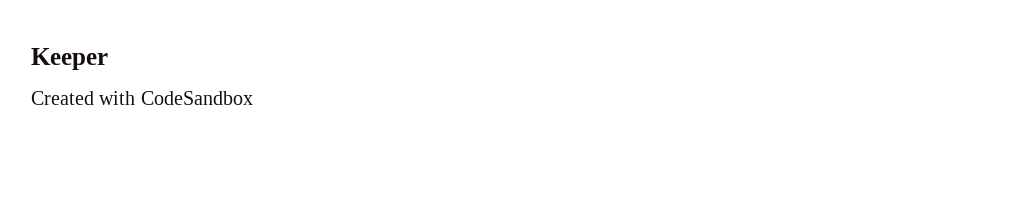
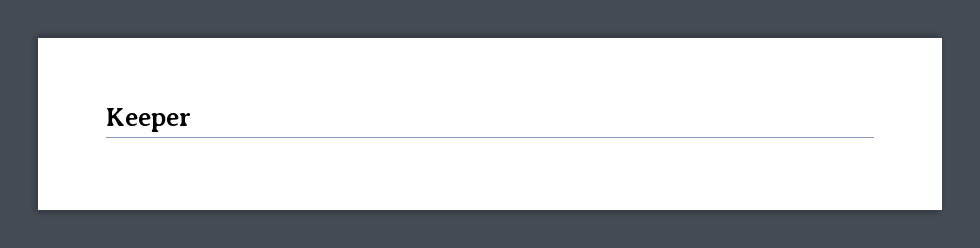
- Created with CodeSandbox

